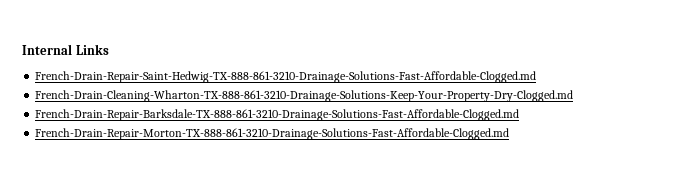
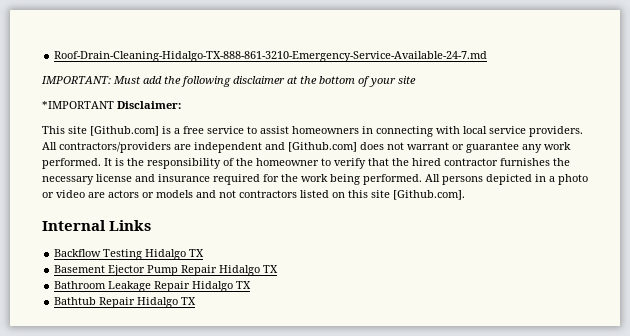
+ Roof-Drain-Cleaning-Hidalgo-TX-888-861-3210-Emergency-Service-Available-24-7.md
+ IMPORTANT: Must add the following disclaimer at the bottom of your site
+ *IMPORTANT Disclaimer:
+ This site [Github.com] is a free service to assist homeowners in connecting with local service providers. All contractors/providers are independent and [Github.com] does not warrant or guarantee any work performed. It is the responsibility of the homeowner to verify that the hired contractor furnishes the necessary license and insurance required for the work being performed. All persons depicted in a photo or video are actors or models and not contractors listed on this site [Github.com].
  Internal Links
- French-Drain-Repair-Saint-Hedwig-TX-888-861-3210-Drainage-Solutions-Fast-Affordable-Clogged.md
- French-Drain-Cleaning-Wharton-TX-888-861-3210-Drainage-Solutions-Keep-Your-Property-Dry-Clogged.md
- French-Drain-Repair-Barksdale-TX-888-861-3210-Drainage-Solutions-Fast-Affordable-Clogged.md
- French-Drain-Repair-Morton-TX-888-861-3210-Drainage-Solutions-Fast-Affordable-Clogged.md
+ Backflow Testing Hidalgo TX
+ Basement Ejector Pump Repair Hidalgo TX
+ Bathroom Leakage Repair Hidalgo TX
+ Bathtub Repair Hidalgo TX

